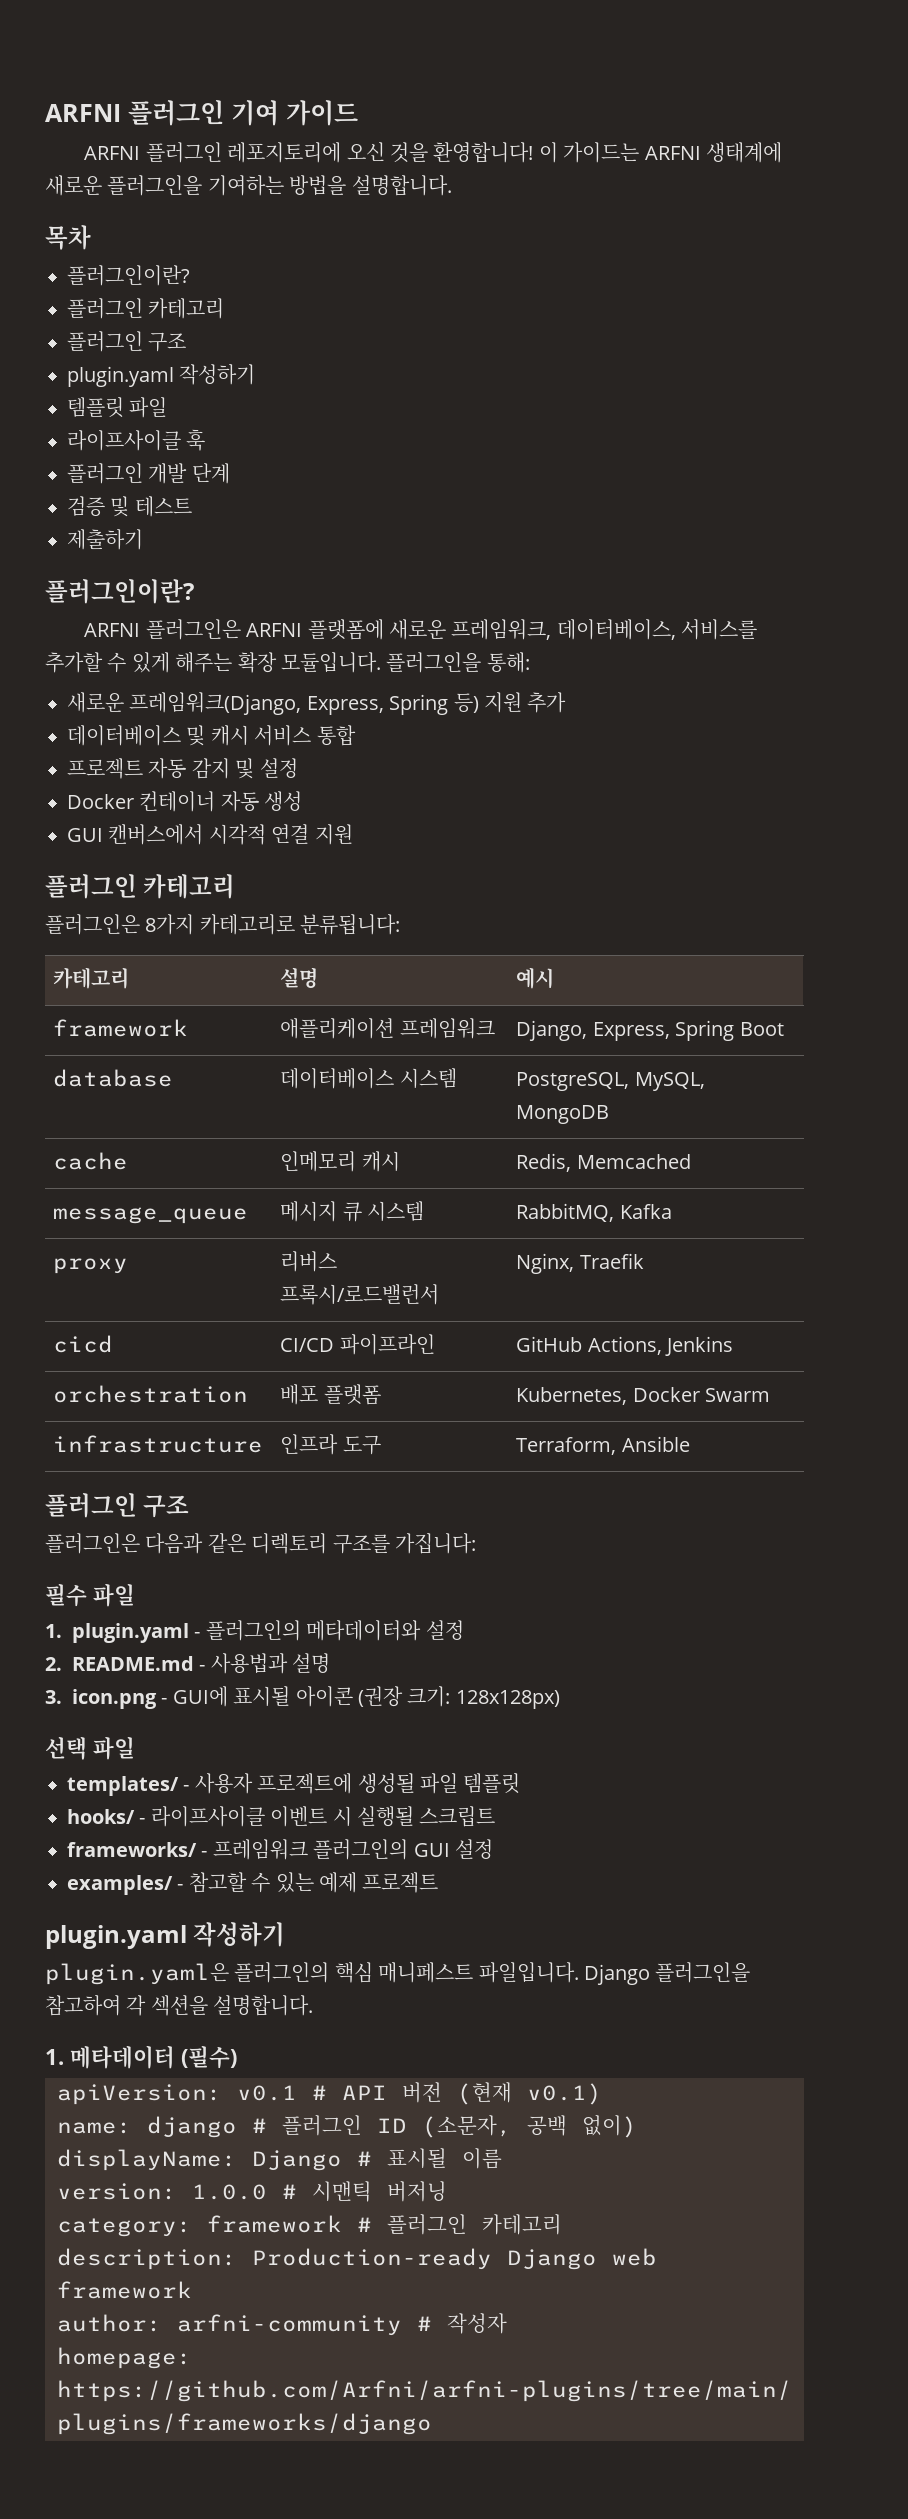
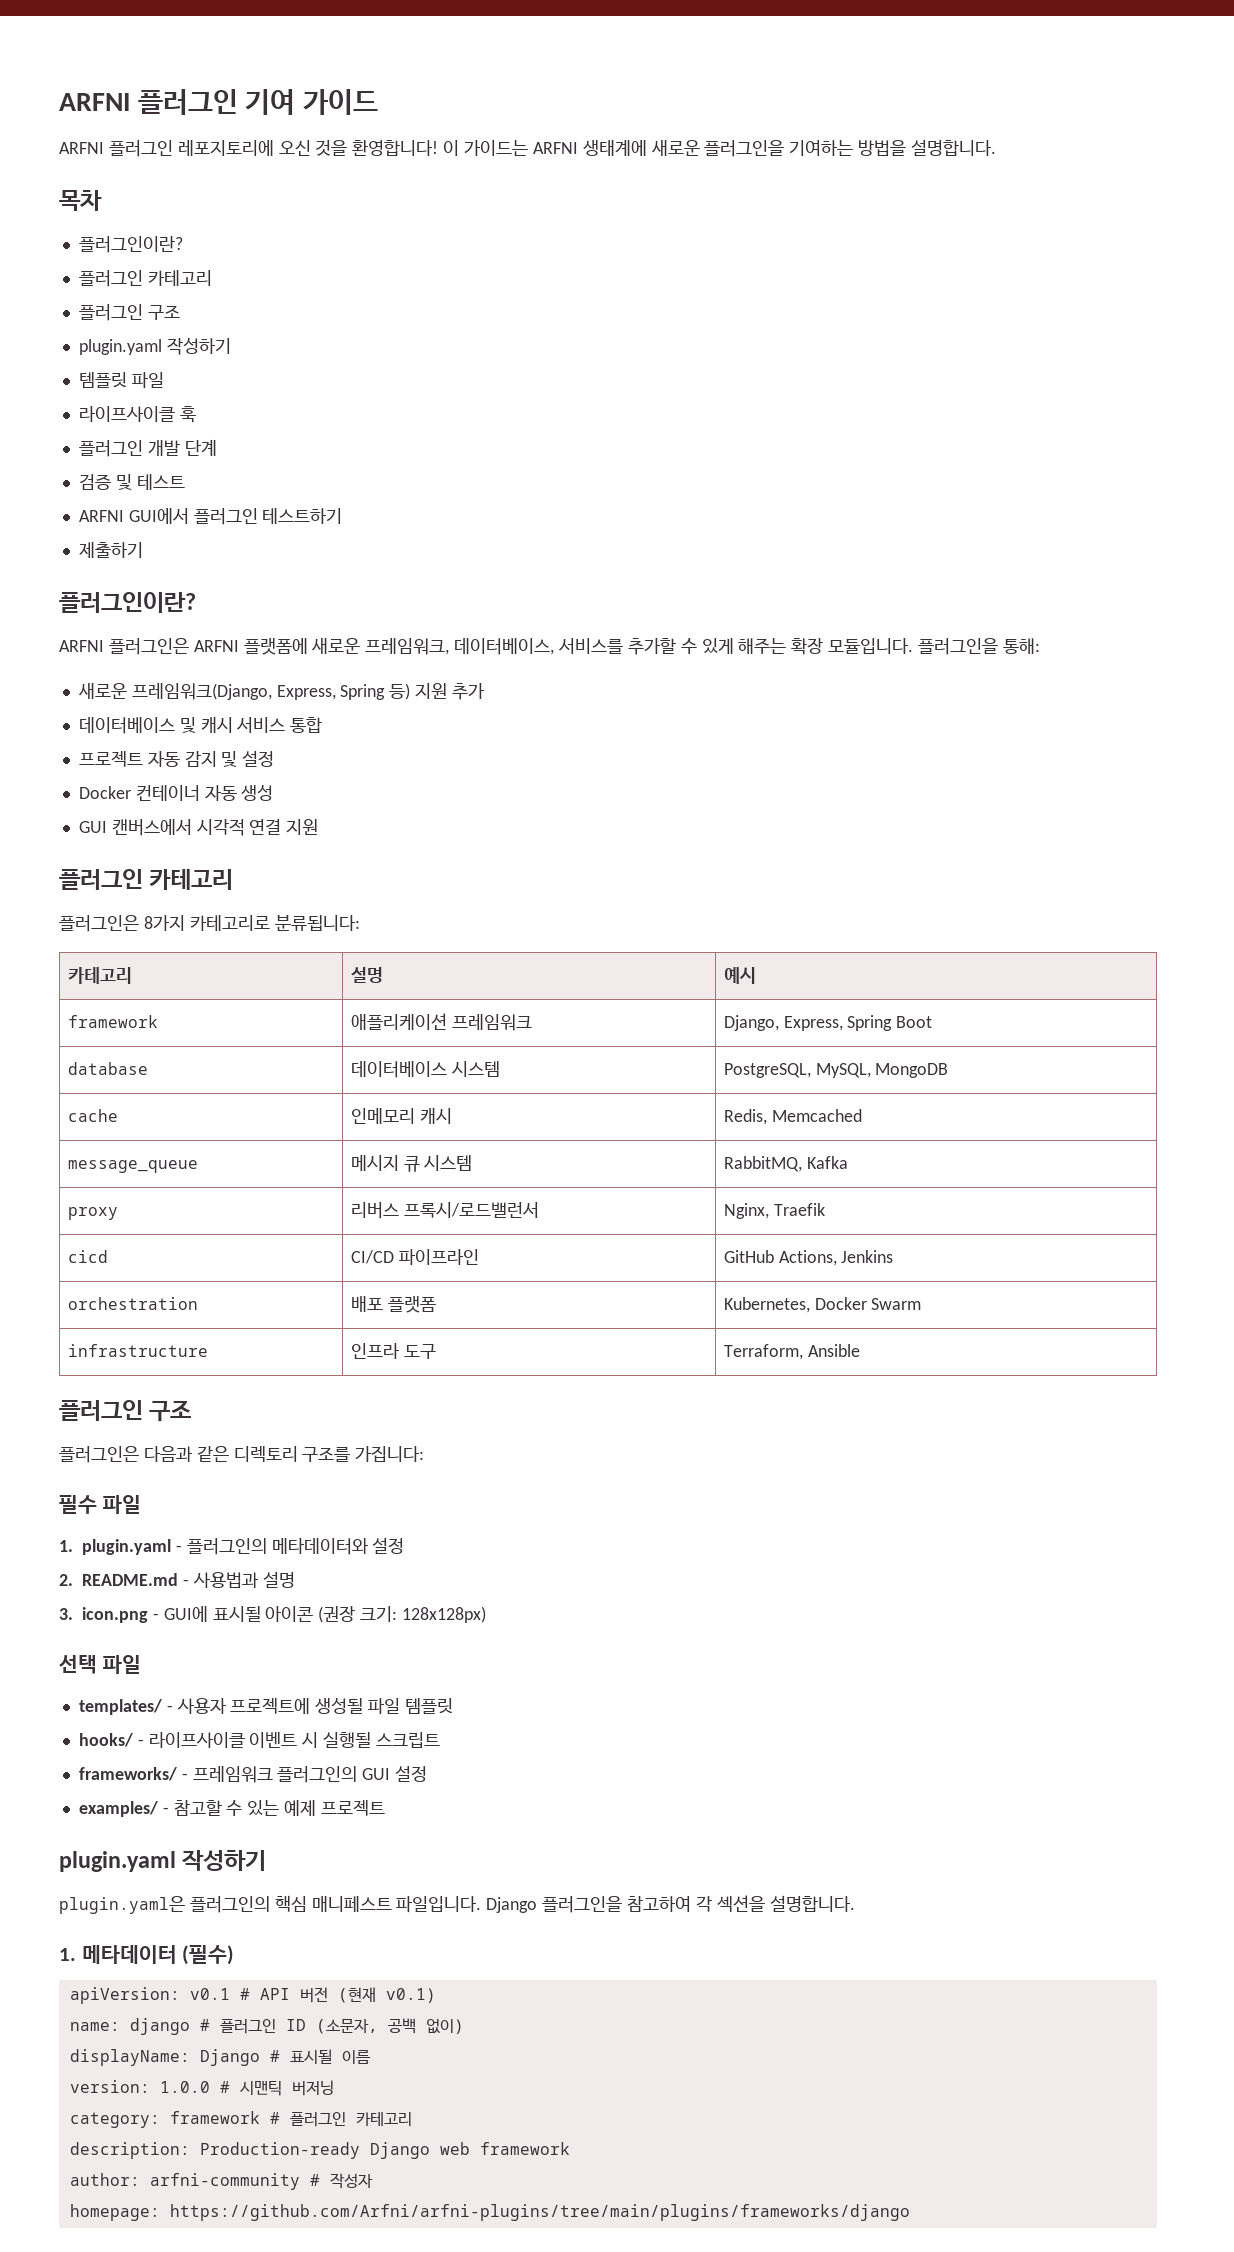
+ ARFNI GUI에서 플러그인 테스트하기

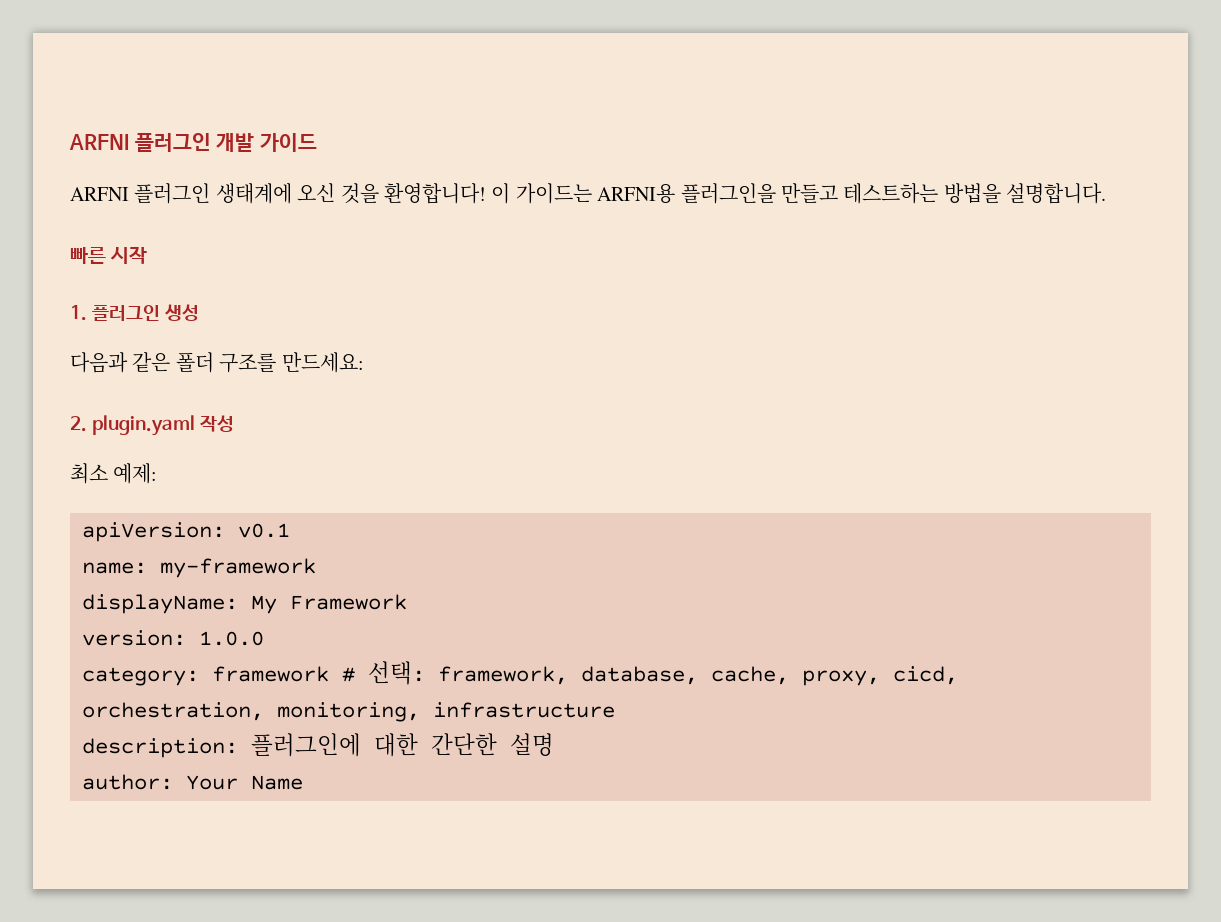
- ARFNI 플러그인 기여 가이드
+ ARFNI 플러그인 개발 가이드
- ARFNI 플러그인 레포지토리에 오신 것을 환영합니다!
+ ARFNI 플러그인 생태계에 오신 것을 환영합니다!
- 이 가이드는 ARFNI 생태계에 새로운 플러그인을 기여하는 방법을 설명합니다.
- 목차
- 플러그인이란?
- 플러그인 카테고리
- 플러그인 구조
- plugin.yaml 작성하기
- 템플릿 파일
- 라이프사이클 훅
- 플러그인 개발 단계
- 검증 및 테스트
- ARFNI GUI에서 플러그인 테스트하기
- 제출하기
- 플러그인이란?
- ARFNI 플러그인은 ARFNI 플랫폼에 새로운 프레임워크, 데이터베이스, 서비스를 추가할 수 있게 해주는 확장 모듈입니다. 플러그인을 통해:
- 새로운 프레임워크(Django, Express, Spring 등) 지원 추가
- 데이터베이스 및 캐시 서비스 통합
- 프로젝트 자동 감지 및 설정
- Docker 컨테이너 자동 생성
- GUI 캔버스에서 시각적 연결 지원
- 플러그인 카테고리
- 플러그인은 8가지 카테고리로 분류됩니다:
- 카테고리 | 설명 | 예시
- framework | 애플리케이션 프레임워크 | Django, Express, Spring Boot
- database | 데이터베이스 시스템 | PostgreSQL, MySQL, MongoDB
- cache | 인메모리 캐시 | Redis, Memcached
- message_queue | 메시지 큐 시스템 | RabbitMQ, Kafka
- proxy | 리버스 프록시/로드밸런서 | Nginx, Traefik
- cicd | CI/CD 파이프라인 | GitHub Actions, Jenkins
- orchestration | 배포 플랫폼 | Kubernetes, Docker Swarm
- infrastructure | 인프라 도구 | Terraform, Ansible
- 플러그인 구조
- 플러그인은 다음과 같은 디렉토리 구조를 가집니다:
- 필수 파일
- 1. plugin.yaml - 플러그인의 메타데이터와 설정
- 2. README.md - 사용법과 설명
- 3. icon.png - GUI에 표시될 아이콘 (권장 크기: 128x128px)
- 선택 파일
- templates/ - 사용자 프로젝트에 생성될 파일 템플릿
- hooks/ - 라이프사이클 이벤트 시 실행될 스크립트
- frameworks/ - 프레임워크 플러그인의 GUI 설정
- examples/ - 참고할 수 있는 예제 프로젝트
- plugin.yaml 작성하기
- plugin.yaml은 플러그인의 핵심 매니페스트 파일입니다. Django 플러그인을 참고하여 각 섹션을 설명합니다.
- 1. 메타데이터 (필수)
- apiVersion: v0.1 # API 버전 (현재 v0.1)
- name: django # 플러그인 ID (소문자, 공백 없이)
- displayName: Django # 표시될 이름
+ 이 가이드는 ARFNI용 플러그인을 만들고 테스트하는 방법을 설명합니다.
+ 빠른 시작
+ 1. 플러그인 생성
+ 다음과 같은 폴더 구조를 만드세요:
+ 2. plugin.yaml 작성
+ 최소 예제:
+ apiVersion: v0.1
+ name: my-framework
+ displayName: My Framework
- version: 1.0.0 # 시맨틱 버저닝
+ version: 1.0.0
- category: framework # 플러그인 카테고리
- description: Production-ready Django web framework
- author: arfni-community # 작성자
- homepage: https://github.com/Arfni/arfni-plugins/tree/main/plugins/frameworks/django
+ category: framework # 선택: framework, database, cache, proxy, cicd, orchestration, monitoring, infrastructure
+ description: 플러그인에 대한 간단한 설명
+ author: Your Name

